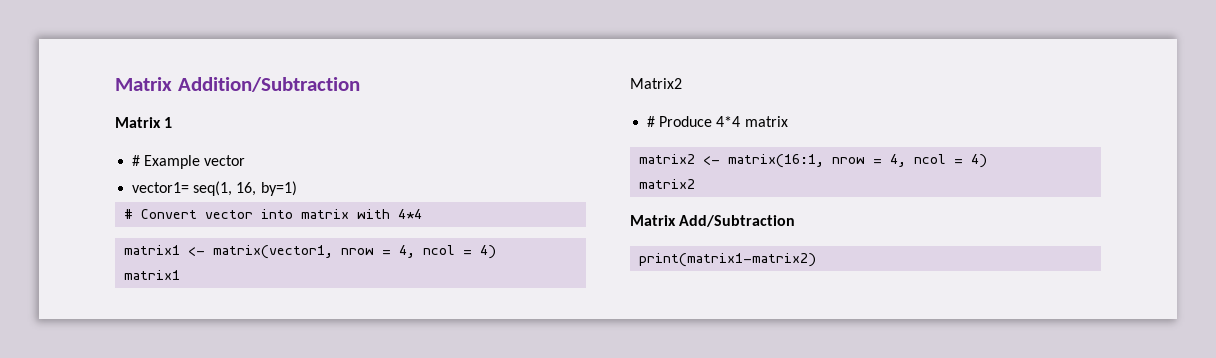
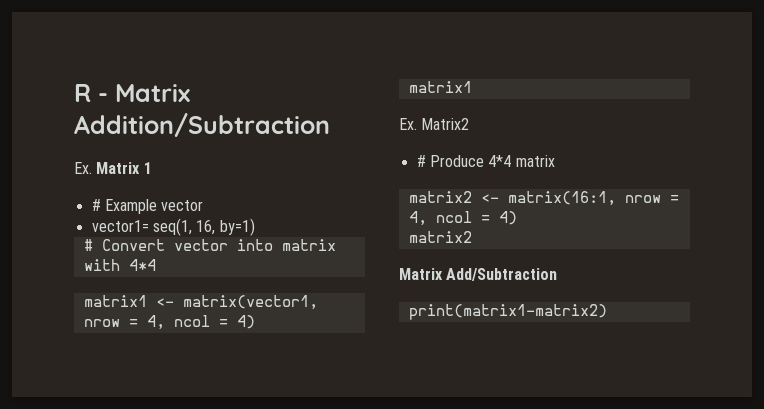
- Matrix Addition/Subtraction
+ R - Matrix Addition/Subtraction
- Matrix 1
+ Ex. Matrix 1
- Matrix2
+ Ex. Matrix2

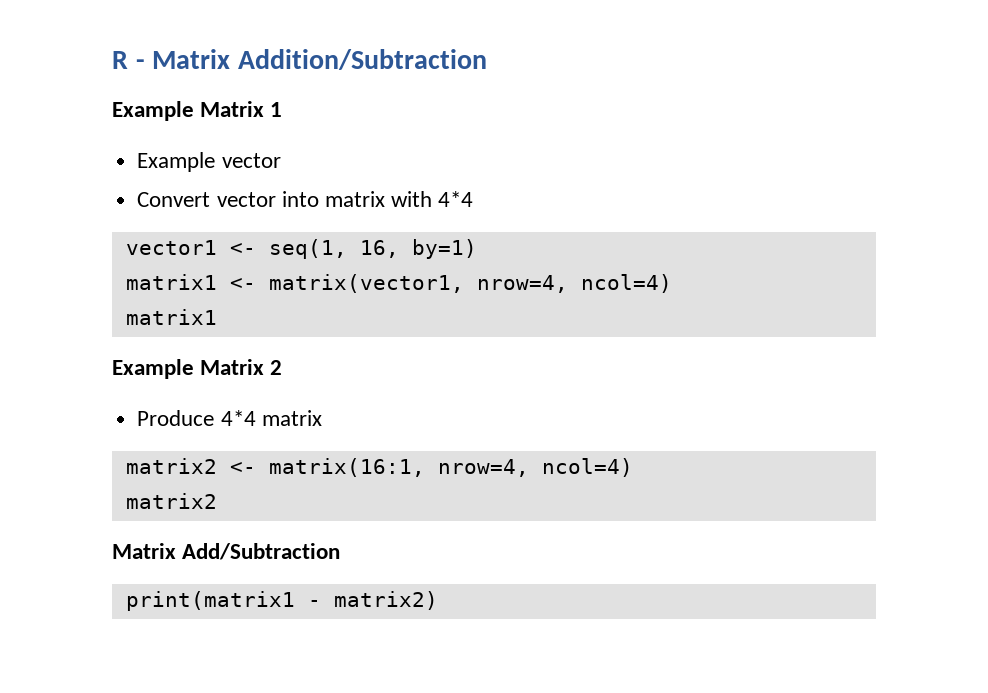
- Ex. Matrix 1
+ Example Matrix 1
- # Example vector
+ Example vector
- vector1= seq(1, 16, by=1)
- # Convert vector into matrix with 4*4
+ Convert vector into matrix with 4*4
- matrix1 <- matrix(vector1, nrow = 4, ncol = 4)
+ vector1 <- seq(1, 16, by=1)
+ matrix1 <- matrix(vector1, nrow=4, ncol=4)
  matrix1
- Ex. Matrix2
- # Produce 4*4 matrix
+ Example Matrix 2
+ Produce 4*4 matrix
- matrix2 <- matrix(16:1, nrow = 4, ncol = 4)
+ matrix2 <- matrix(16:1, nrow=4, ncol=4)
- print(matrix1-matrix2)
+ print(matrix1 - matrix2)

